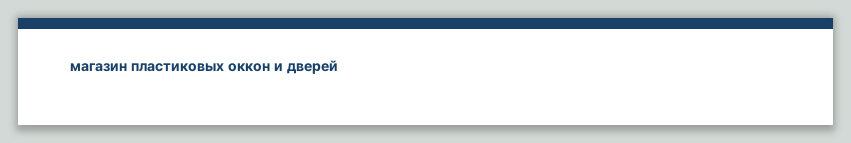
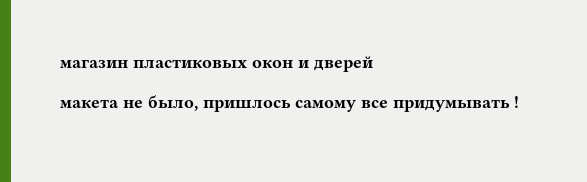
- магазин пластиковых оккон и дверей
+ магазин пластиковых окон и дверей
+ макета не было, пришлось самому все придумывать !

